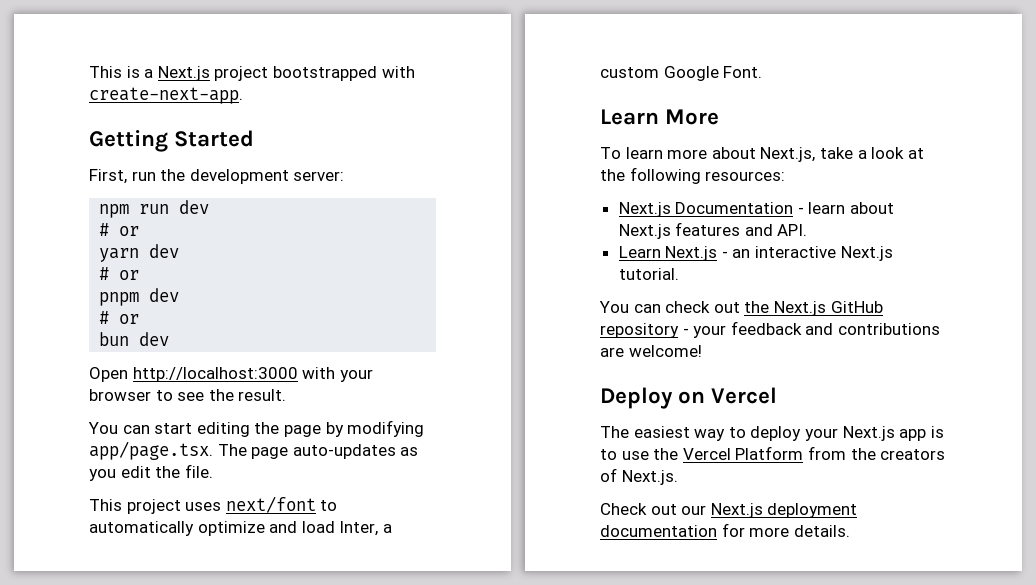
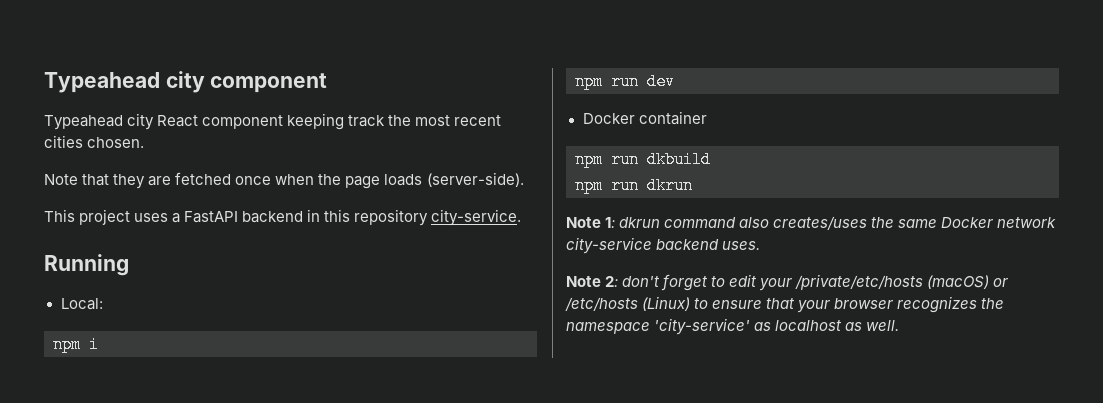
- This is a Next.js project bootstrapped with create-next-app.
- Getting Started
- First, run the development server:
+ Typeahead city component
+ Typeahead city React component keeping track the most recent cities chosen.
+ Note that they are fetched once when the page loads (server-side).
+ This project uses a FastAPI backend in this repository city-service.
+ Running
+ Local:
+ npm i
  npm run dev
- # or
- yarn dev
- # or
- pnpm dev
- # or
- bun dev
- Open http://localhost:3000 with your browser to see the result.
- You can start editing the page by modifying app/page.tsx. The page auto-updates as you edit the file.
- This project uses next/font to automatically optimize and load Inter, a custom Google Font.
- Learn More
- To learn more about Next.js, take a look at the following resources:
- Next.js Documentation - learn about Next.js features and API.
- Learn Next.js - an interactive Next.js tutorial.
- You can check out the Next.js GitHub repository - your feedback and contributions are welcome!
- Deploy on Vercel
- The easiest way to deploy your Next.js app is to use the Vercel Platform from the creators of Next.js.
- Check out our Next.js deployment documentation for more details.
+ Docker container
+ npm run dkbuild
+ npm run dkrun
+ Note 1: dkrun command also creates/uses the same Docker network city-service backend uses.
+ Note 2: don't forget to edit your /private/etc/hosts (macOS) or /etc/hosts (Linux) to ensure that your browser recognizes the namespace 'city-service' as localhost as well.

